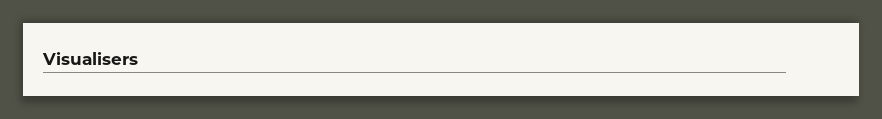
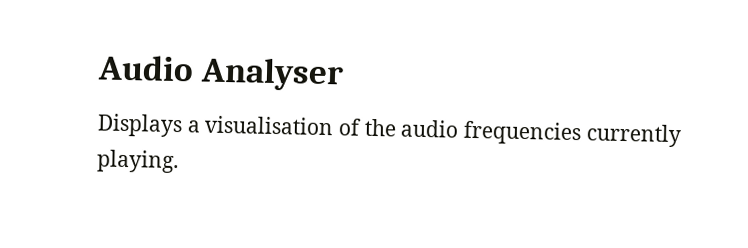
- Visualisers
+ Audio Analyser
+ Displays a visualisation of the audio frequencies currently playing.

